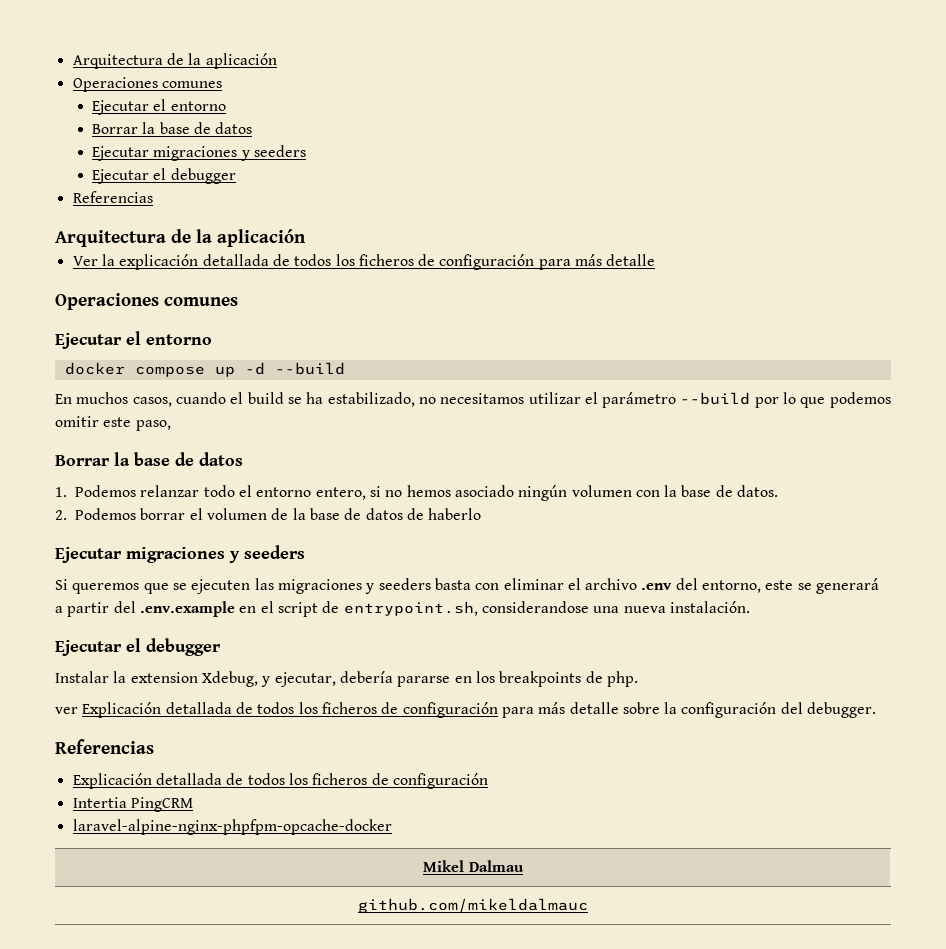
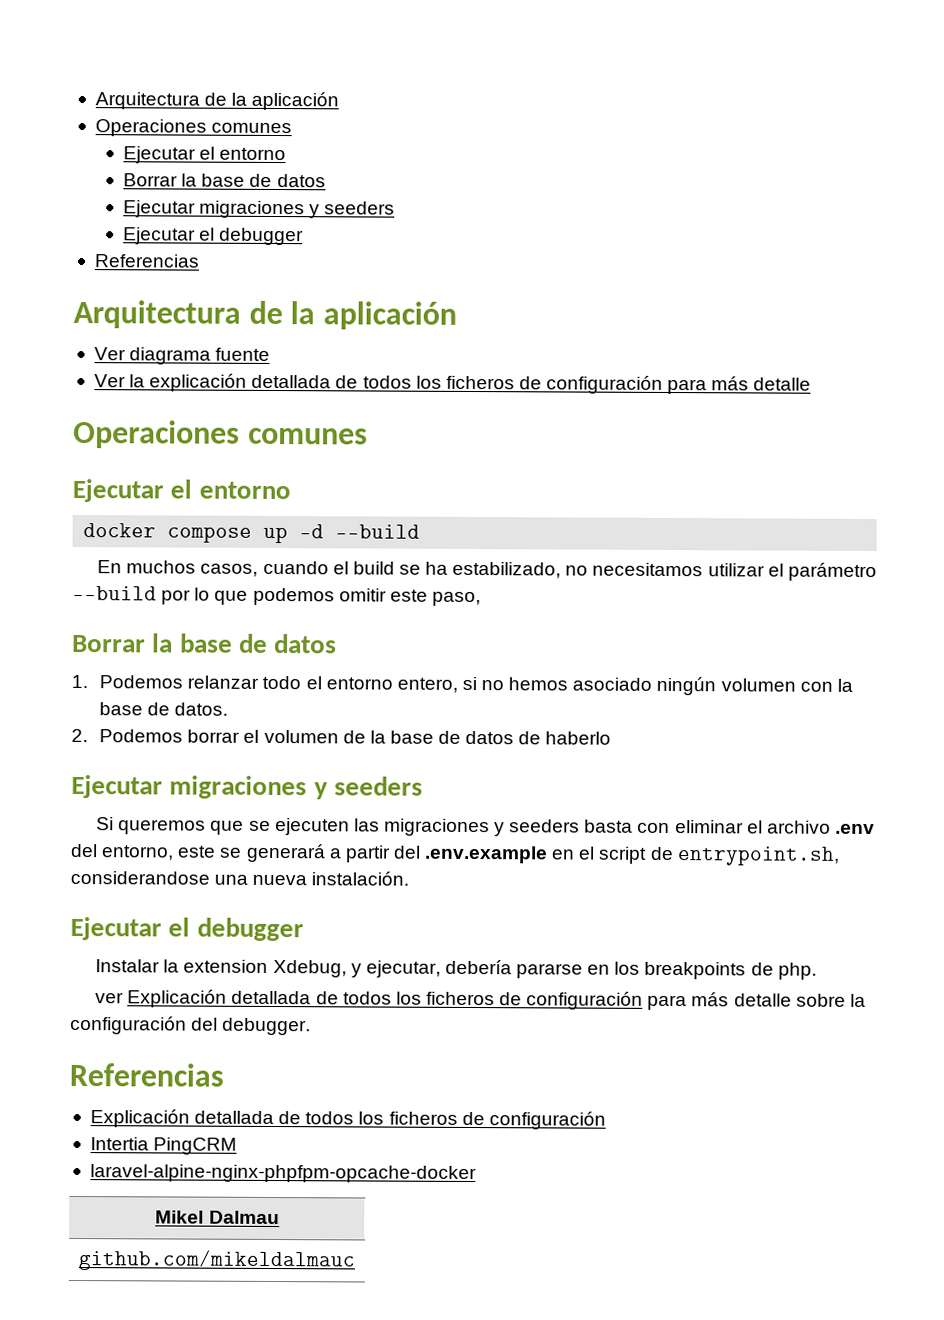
+ Ver diagrama fuente

